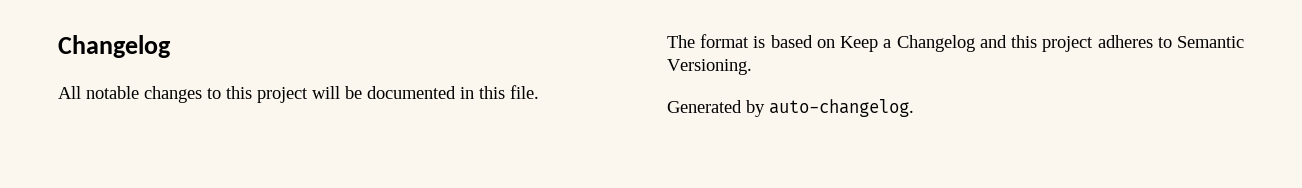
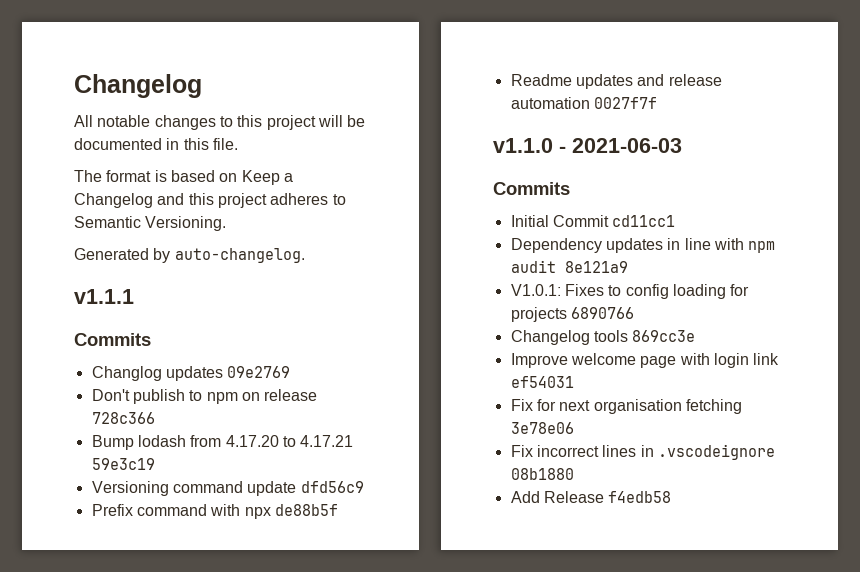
+ v1.1.1
+ Commits
+ Changlog updates 09e2769
+ Don't publish to npm on release 728c366
+ Bump lodash from 4.17.20 to 4.17.21 59e3c19
+ Versioning command update dfd56c9
+ Prefix command with npx de88b5f
+ Readme updates and release automation 0027f7f
+ v1.1.0 - 2021-06-03
+ Commits
+ Initial Commit cd11cc1
+ Dependency updates in line with npm audit 8e121a9
+ V1.0.1: Fixes to config loading for projects 6890766
+ Changelog tools 869cc3e
+ Improve welcome page with login link ef54031
+ Fix for next organisation fetching 3e78e06
+ Fix incorrect lines in .vscodeignore 08b1880
+ Add Release f4edb58

